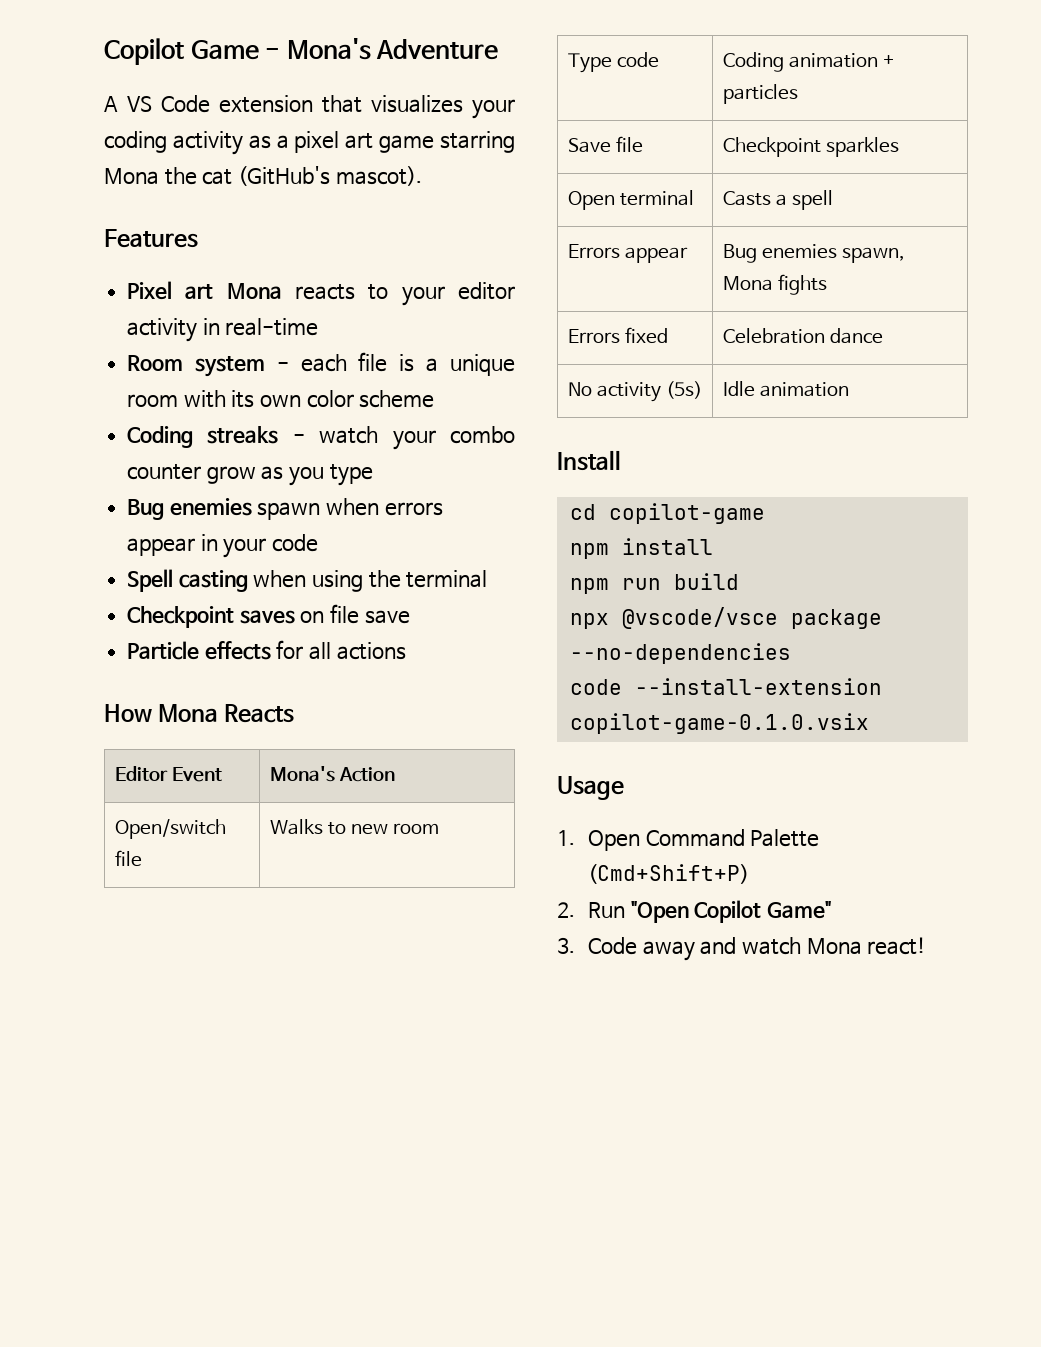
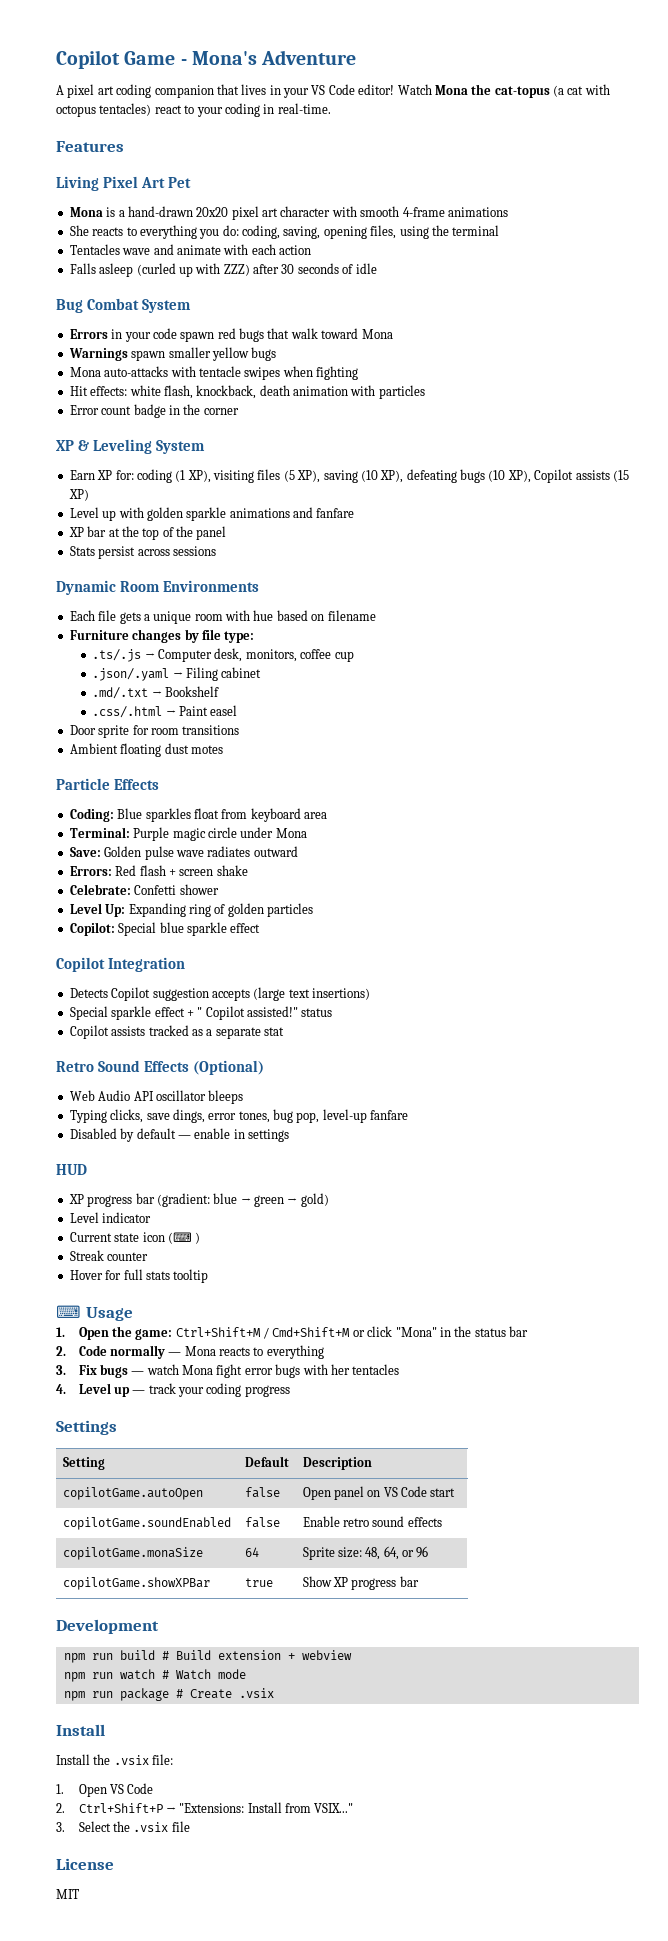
- A VS Code extension that visualizes your coding activity as a pixel art game starring Mona the cat (GitHub's mascot).
+ A pixel art coding companion that lives in your VS Code editor! Watch Mona the cat-topus (a cat with octopus tentacles) react to your coding in real-time.
  Features
- Pixel art Mona reacts to your editor activity in real-time
- Room system - each file is a unique room with its own color scheme
- Coding streaks - watch your combo counter grow as you type
- Bug enemies spawn when errors appear in your code
- Spell casting when using the terminal
- Checkpoint saves on file save
- Particle effects for all actions
- How Mona Reacts
- Editor Event | Mona's Action
- Open/switch file | Walks to new room
- Type code | Coding animation + particles
- Save file | Checkpoint sparkles
- Open terminal | Casts a spell
- Errors appear | Bug enemies spawn, Mona fights
- Errors fixed | Celebration dance
- No activity (5s) | Idle animation
+ Living Pixel Art Pet
+ Mona is a hand-drawn 20x20 pixel art character with smooth 4-frame animations
+ She reacts to everything you do: coding, saving, opening files, using the terminal
+ Tentacles wave and animate with each action
+ Falls asleep (curled up with ZZZ) after 30 seconds of idle
+ Bug Combat System
+ Errors in your code spawn red bugs that walk toward Mona
+ Warnings spawn smaller yellow bugs
+ Mona auto-attacks with tentacle swipes when fighting
+ Hit effects: white flash, knockback, death animation with particles
+ Error count badge in the corner
+ XP & Leveling System
+ Earn XP for: coding (1 XP), visiting files (5 XP), saving (10 XP), defeating bugs (10 XP), Copilot assists (15 XP)
+ Level up with golden sparkle animations and fanfare
+ XP bar at the top of the panel
+ Stats persist across sessions
+ Dynamic Room Environments
+ Each file gets a unique room with hue based on filename
+ Furniture changes by file type:
+ .ts/.js → Computer desk, monitors, coffee cup
+ .json/.yaml → Filing cabinet
+ .md/.txt → Bookshelf
+ .css/.html → Paint easel
+ Door sprite for room transitions
+ Ambient floating dust motes
+ Particle Effects
+ Coding: Blue sparkles float from keyboard area
+ Terminal: Purple magic circle under Mona
+ Save: Golden pulse wave radiates outward
+ Errors: Red flash + screen shake
+ Celebrate: Confetti shower
+ Level Up: Expanding ring of golden particles
+ Copilot: Special blue sparkle effect
+ Copilot Integration
+ Detects Copilot suggestion accepts (large text insertions)
+ Special sparkle effect + " Copilot assisted!" status
+ Copilot assists tracked as a separate stat
+ Retro Sound Effects (Optional)
+ Web Audio API oscillator bleeps
+ Typing clicks, save dings, error tones, bug pop, level-up fanfare
+ Disabled by default — enable in settings
+ HUD
+ XP progress bar (gradient: blue → green → gold)
+ Level indicator
+ Current state icon (⌨ )
+ Streak counter
+ Hover for full stats tooltip
+ ⌨ Usage
+ 1. Open the game: Ctrl+Shift+M / Cmd+Shift+M or click "Mona" in the status bar
+ 2. Code normally — Mona reacts to everything
+ 3. Fix bugs — watch Mona fight error bugs with her tentacles
+ 4. Level up — track your coding progress
+ Settings
+ Setting | Default | Description
+ copilotGame.autoOpen | false | Open panel on VS Code start
+ copilotGame.soundEnabled | false | Enable retro sound effects
+ copilotGame.monaSize | 64 | Sprite size: 48, 64, or 96
+ copilotGame.showXPBar | true | Show XP progress bar
+ Development
+ npm run build # Build extension + webview
+ npm run watch # Watch mode
+ npm run package # Create .vsix
  Install
- cd copilot-game
- npm install
- npm run build
- npx @vscode/vsce package --no-dependencies
- code --install-extension copilot-game-0.1.0.vsix
- Usage
- 1. Open Command Palette (Cmd+Shift+P)
- 2. Run "Open Copilot Game"
- 3. Code away and watch Mona react!
+ Install the .vsix file:
+ 1. Open VS Code
+ 2. Ctrl+Shift+P → "Extensions: Install from VSIX..."
+ 3. Select the .vsix file
+ License
+ MIT

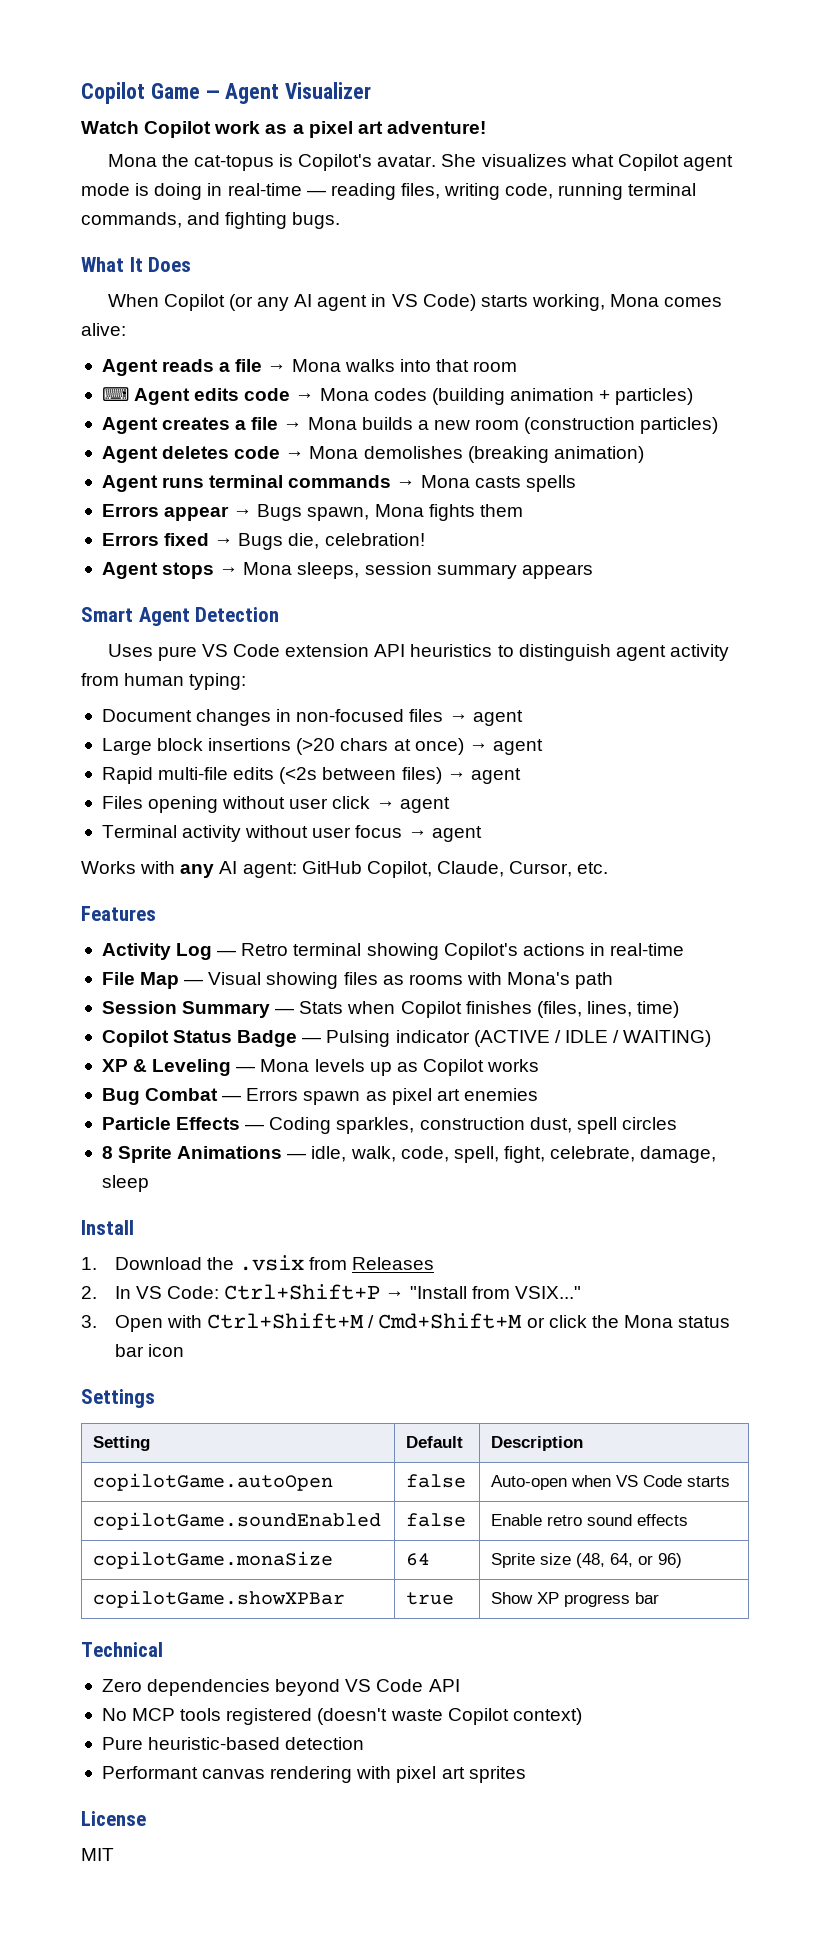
- Copilot Game - Mona's Adventure
- A pixel art coding companion that lives in your VS Code editor! Watch Mona the cat-topus (a cat with octopus tentacles) react to your coding in real-time.
+ Copilot Game — Agent Visualizer
+ Watch Copilot work as a pixel art adventure!
+ Mona the cat-topus is Copilot's avatar. She visualizes what Copilot agent mode is doing in real-time — reading files, writing code, running terminal commands, and fighting bugs.
+ What It Does
+ When Copilot (or any AI agent in VS Code) starts working, Mona comes alive:
+ Agent reads a file → Mona walks into that room
+ ⌨ Agent edits code → Mona codes (building animation + particles)
+ Agent creates a file → Mona builds a new room (construction particles)
+ Agent deletes code → Mona demolishes (breaking animation)
+ Agent runs terminal commands → Mona casts spells
+ Errors appear → Bugs spawn, Mona fights them
+ Errors fixed → Bugs die, celebration!
+ Agent stops → Mona sleeps, session summary appears
+ Smart Agent Detection
+ Uses pure VS Code extension API heuristics to distinguish agent activity from human typing:
+ Document changes in non-focused files → agent
+ Large block insertions (>20 chars at once) → agent
+ Rapid multi-file edits (<2s between files) → agent
+ Files opening without user click → agent
+ Terminal activity without user focus → agent
+ Works with any AI agent: GitHub Copilot, Claude, Cursor, etc.
  Features
- Living Pixel Art Pet
- Mona is a hand-drawn 20x20 pixel art character with smooth 4-frame animations
- She reacts to everything you do: coding, saving, opening files, using the terminal
- Tentacles wave and animate with each action
- Falls asleep (curled up with ZZZ) after 30 seconds of idle
- Bug Combat System
- Errors in your code spawn red bugs that walk toward Mona
- Warnings spawn smaller yellow bugs
- Mona auto-attacks with tentacle swipes when fighting
- Hit effects: white flash, knockback, death animation with particles
- Error count badge in the corner
- XP & Leveling System
- Earn XP for: coding (1 XP), visiting files (5 XP), saving (10 XP), defeating bugs (10 XP), Copilot assists (15 XP)
- Level up with golden sparkle animations and fanfare
- XP bar at the top of the panel
- Stats persist across sessions
- Dynamic Room Environments
- Each file gets a unique room with hue based on filename
- Furniture changes by file type:
- .ts/.js → Computer desk, monitors, coffee cup
- .json/.yaml → Filing cabinet
- .md/.txt → Bookshelf
- .css/.html → Paint easel
- Door sprite for room transitions
- Ambient floating dust motes
- Particle Effects
- Coding: Blue sparkles float from keyboard area
- Terminal: Purple magic circle under Mona
- Save: Golden pulse wave radiates outward
- Errors: Red flash + screen shake
- Celebrate: Confetti shower
- Level Up: Expanding ring of golden particles
- Copilot: Special blue sparkle effect
- Copilot Integration
- Detects Copilot suggestion accepts (large text insertions)
- Special sparkle effect + " Copilot assisted!" status
- Copilot assists tracked as a separate stat
- Retro Sound Effects (Optional)
- Web Audio API oscillator bleeps
- Typing clicks, save dings, error tones, bug pop, level-up fanfare
- Disabled by default — enable in settings
- HUD
- XP progress bar (gradient: blue → green → gold)
- Level indicator
- Current state icon (⌨ )
- Streak counter
- Hover for full stats tooltip
- ⌨ Usage
- 1. Open the game: Ctrl+Shift+M / Cmd+Shift+M or click "Mona" in the status bar
- 2. Code normally — Mona reacts to everything
- 3. Fix bugs — watch Mona fight error bugs with her tentacles
- 4. Level up — track your coding progress
+ Activity Log — Retro terminal showing Copilot's actions in real-time
+ File Map — Visual showing files as rooms with Mona's path
+ Session Summary — Stats when Copilot finishes (files, lines, time)
+ Copilot Status Badge — Pulsing indicator (ACTIVE / IDLE / WAITING)
+ XP & Leveling — Mona levels up as Copilot works
+ Bug Combat — Errors spawn as pixel art enemies
+ Particle Effects — Coding sparkles, construction dust, spell circles
+ 8 Sprite Animations — idle, walk, code, spell, fight, celebrate, damage, sleep
+ Install
+ 1. Download the .vsix from Releases
+ 2. In VS Code: Ctrl+Shift+P → "Install from VSIX..."
+ 3. Open with Ctrl+Shift+M / Cmd+Shift+M or click the Mona status bar icon
- copilotGame.autoOpen | false | Open panel on VS Code start
+ copilotGame.autoOpen | false | Auto-open when VS Code starts
- copilotGame.monaSize | 64 | Sprite size: 48, 64, or 96
+ copilotGame.monaSize | 64 | Sprite size (48, 64, or 96)
- Development
- npm run build # Build extension + webview
- npm run watch # Watch mode
- npm run package # Create .vsix
- Install
- Install the .vsix file:
- 1. Open VS Code
- 2. Ctrl+Shift+P → "Extensions: Install from VSIX..."
- 3. Select the .vsix file
+ Technical
+ Zero dependencies beyond VS Code API
+ No MCP tools registered (doesn't waste Copilot context)
+ Pure heuristic-based detection
+ Performant canvas rendering with pixel art sprites

